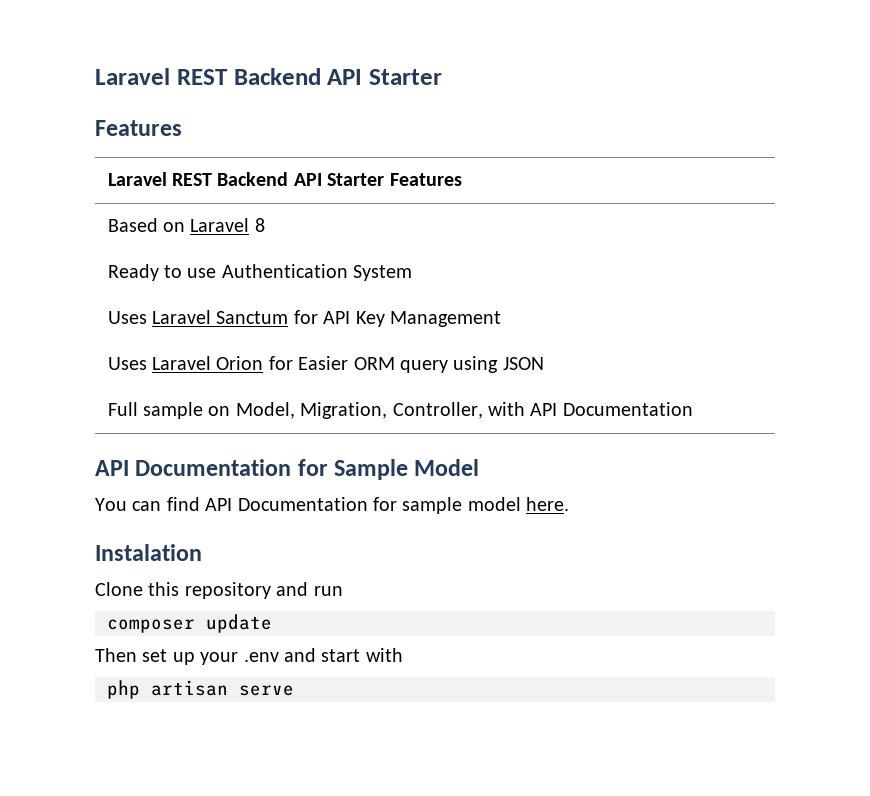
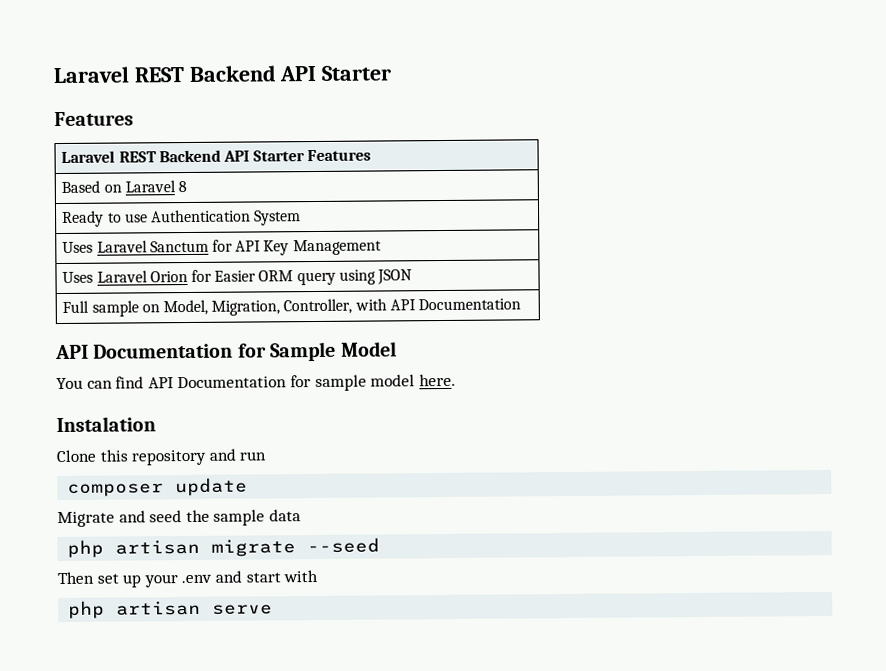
+ Migrate and seed the sample data
+ php artisan migrate --seed

